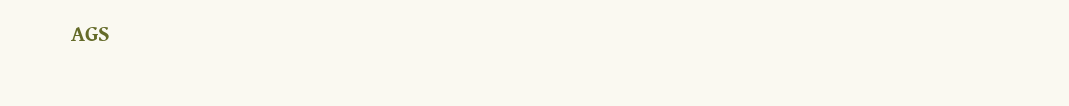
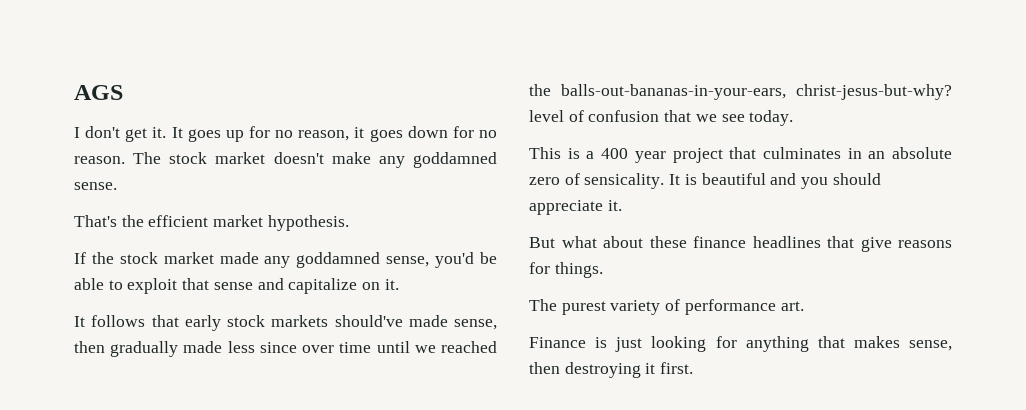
+ I don't get it. It goes up for no reason, it goes down for no reason. The stock market doesn't make any goddamned sense.
+ That's the efficient market hypothesis.
+ If the stock market made any goddamned sense, you'd be able to exploit that sense and capitalize on it.
+ It follows that early stock markets should've made sense, then gradually made less since over time until we reached the balls-out-bananas-in-your-ears, christ-jesus-but-why? level of confusion that we see today.
+ This is a 400 year project that culminates in an absolute zero of sensicality. It is beautiful and you should appreciate it.
+ But what about these finance headlines that give reasons for things.
+ The purest variety of performance art.
+ Finance is just looking for anything that makes sense, then destroying it first.

